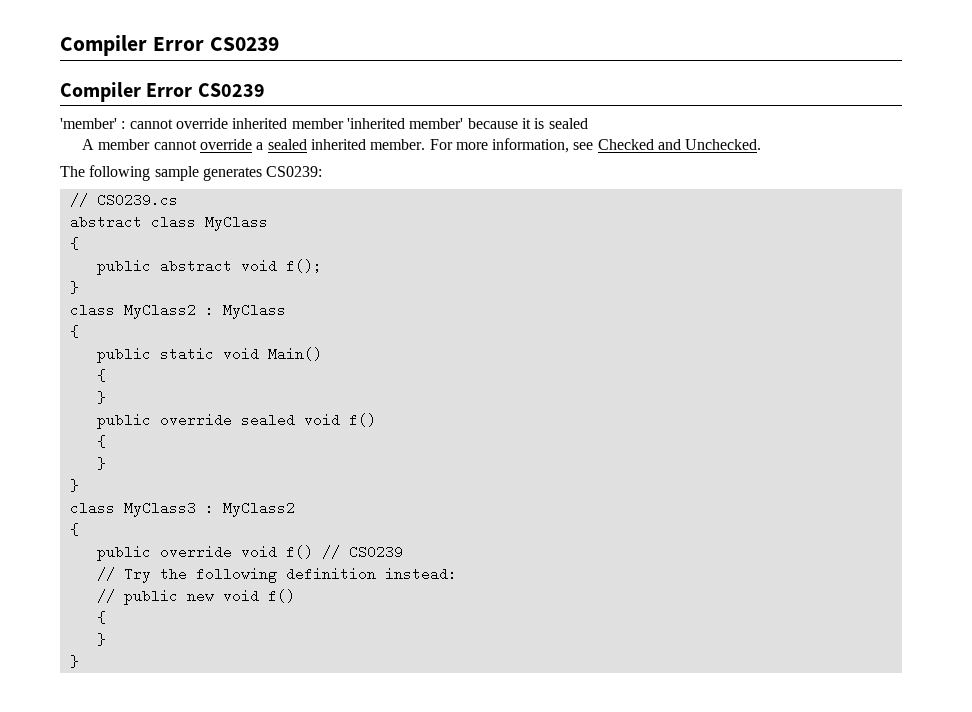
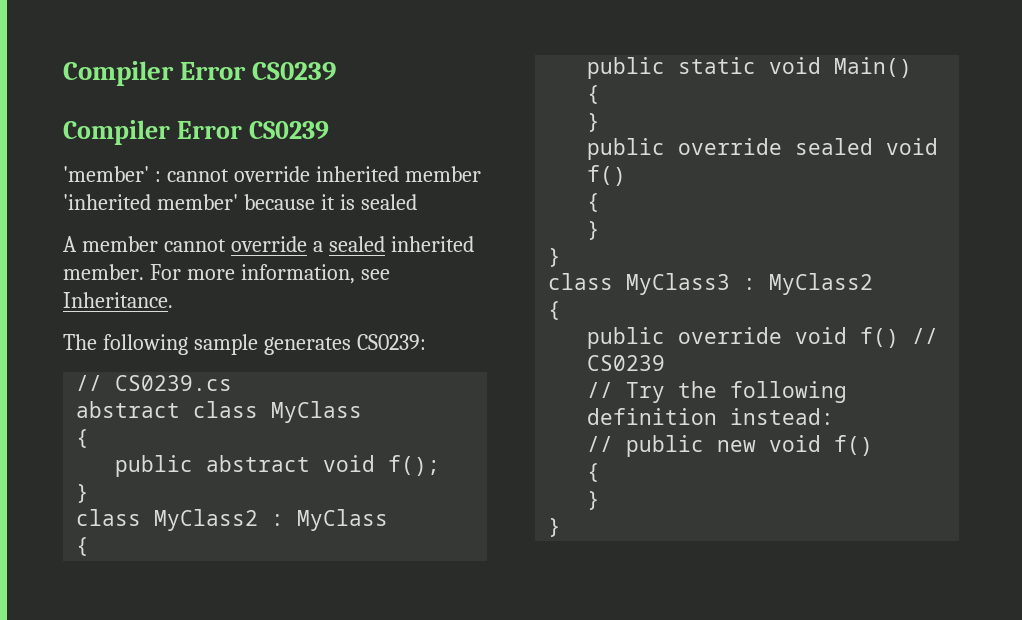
- For more information, see Checked and Unchecked.
+ For more information, see Inheritance.

